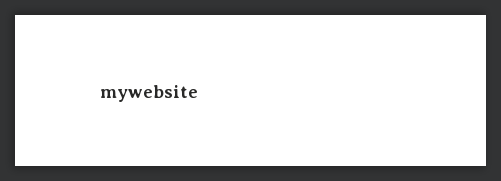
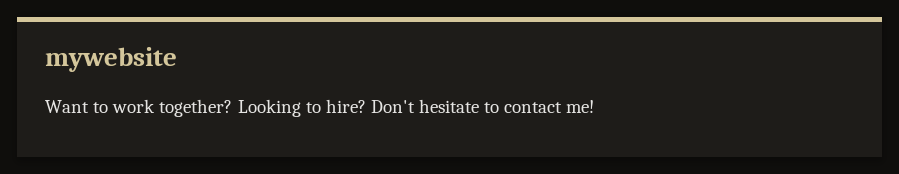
+ Want to work together? Looking to hire? Don't hesitate to contact me!

